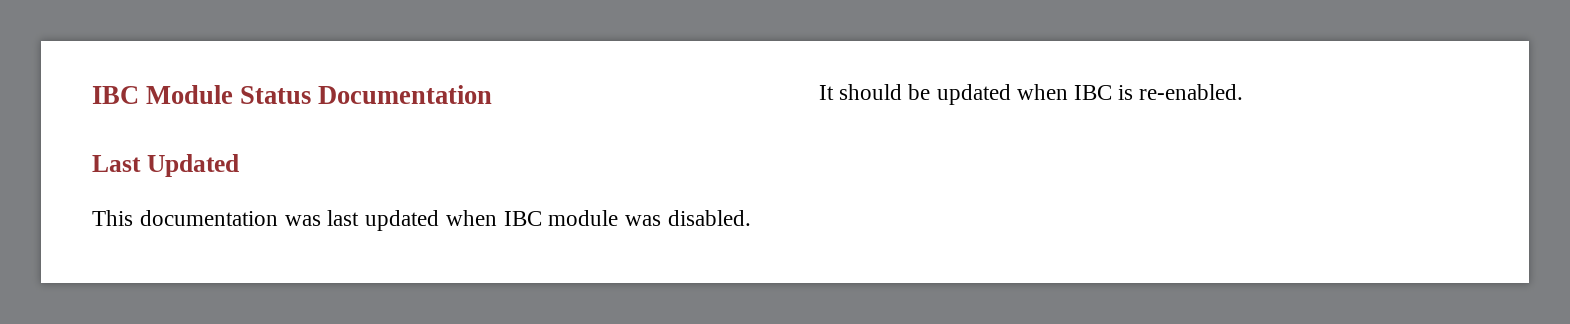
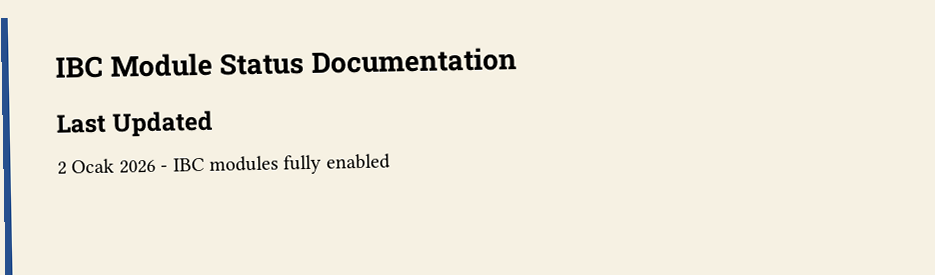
- This documentation was last updated when IBC module was disabled. It should be updated when IBC is re-enabled.
+ 2 Ocak 2026 - IBC modules fully enabled

